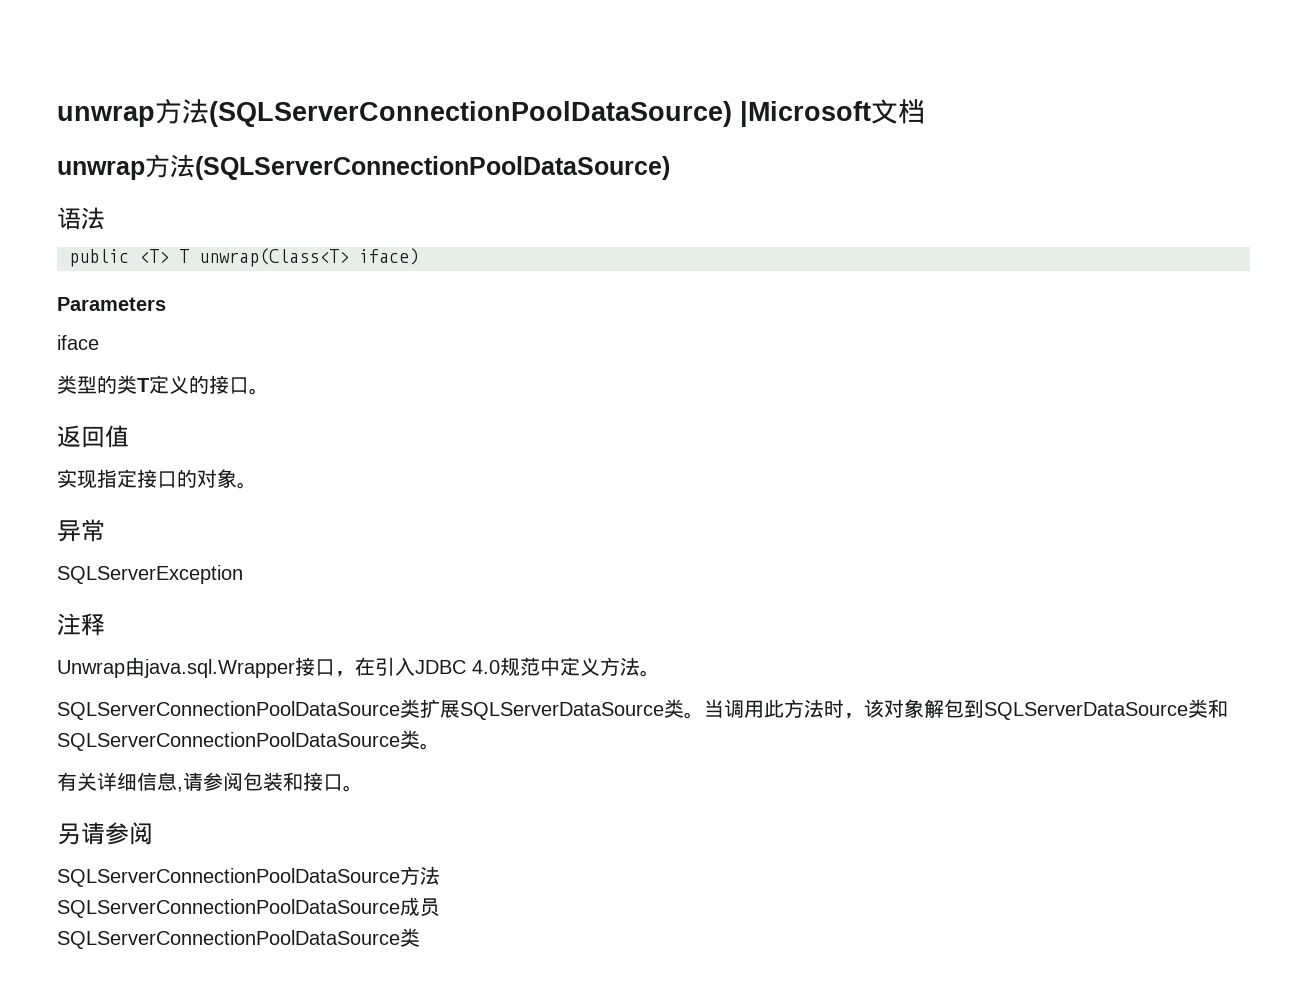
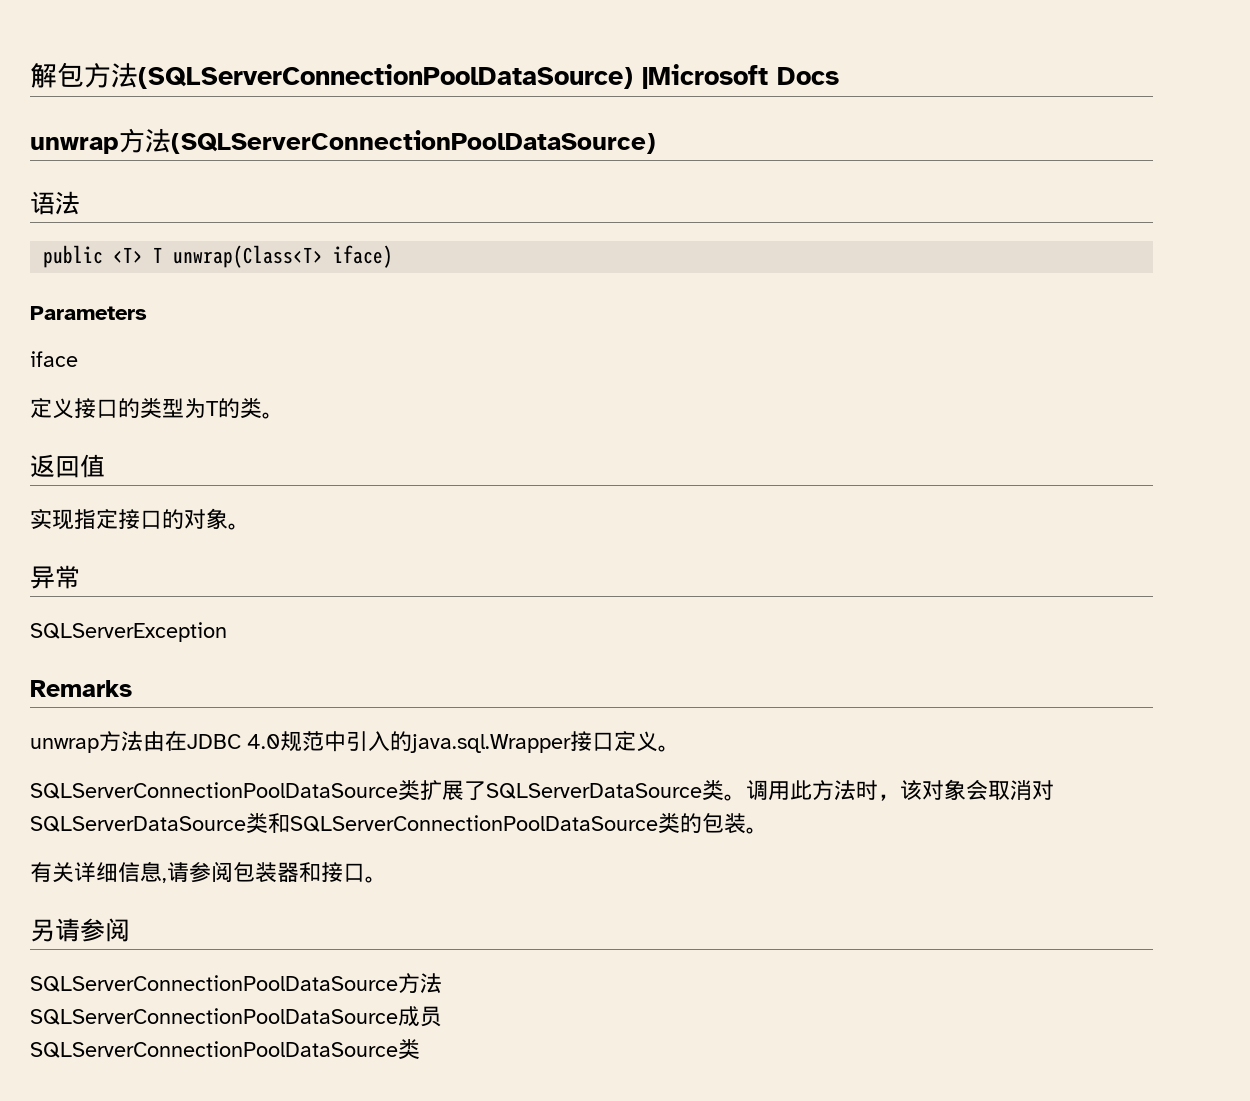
- unwrap方法(SQLServerConnectionPoolDataSource) |Microsoft文档
+ 解包方法(SQLServerConnectionPoolDataSource) |Microsoft Docs
- 类型的类T定义的接口。
+ 定义接口的类型为T的类。
- 注释
- Unwrap由java.sql.Wrapper接口，在引入JDBC 4.0规范中定义方法。
+ Remarks
+ unwrap方法由在JDBC 4.0规范中引入的java.sql.Wrapper接口定义。
- SQLServerConnectionPoolDataSource类扩展SQLServerDataSource类。
+ SQLServerConnectionPoolDataSource类扩展了SQLServerDataSource类。
- 当调用此方法时，该对象解包到SQLServerDataSource类和SQLServerConnectionPoolDataSource类。
+ 调用此方法时，该对象会取消对SQLServerDataSource类和SQLServerConnectionPoolDataSource类的包装。
- 有关详细信息,请参阅包装和接口。
+ 有关详细信息,请参阅包装器和接口。

